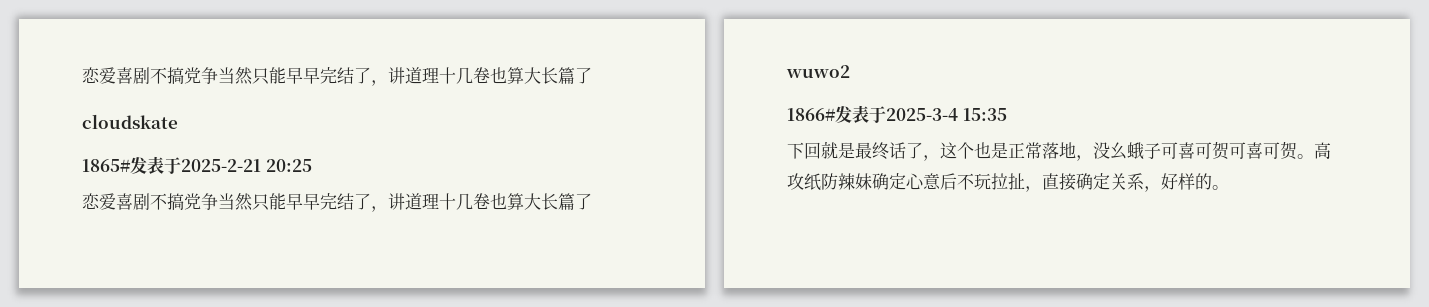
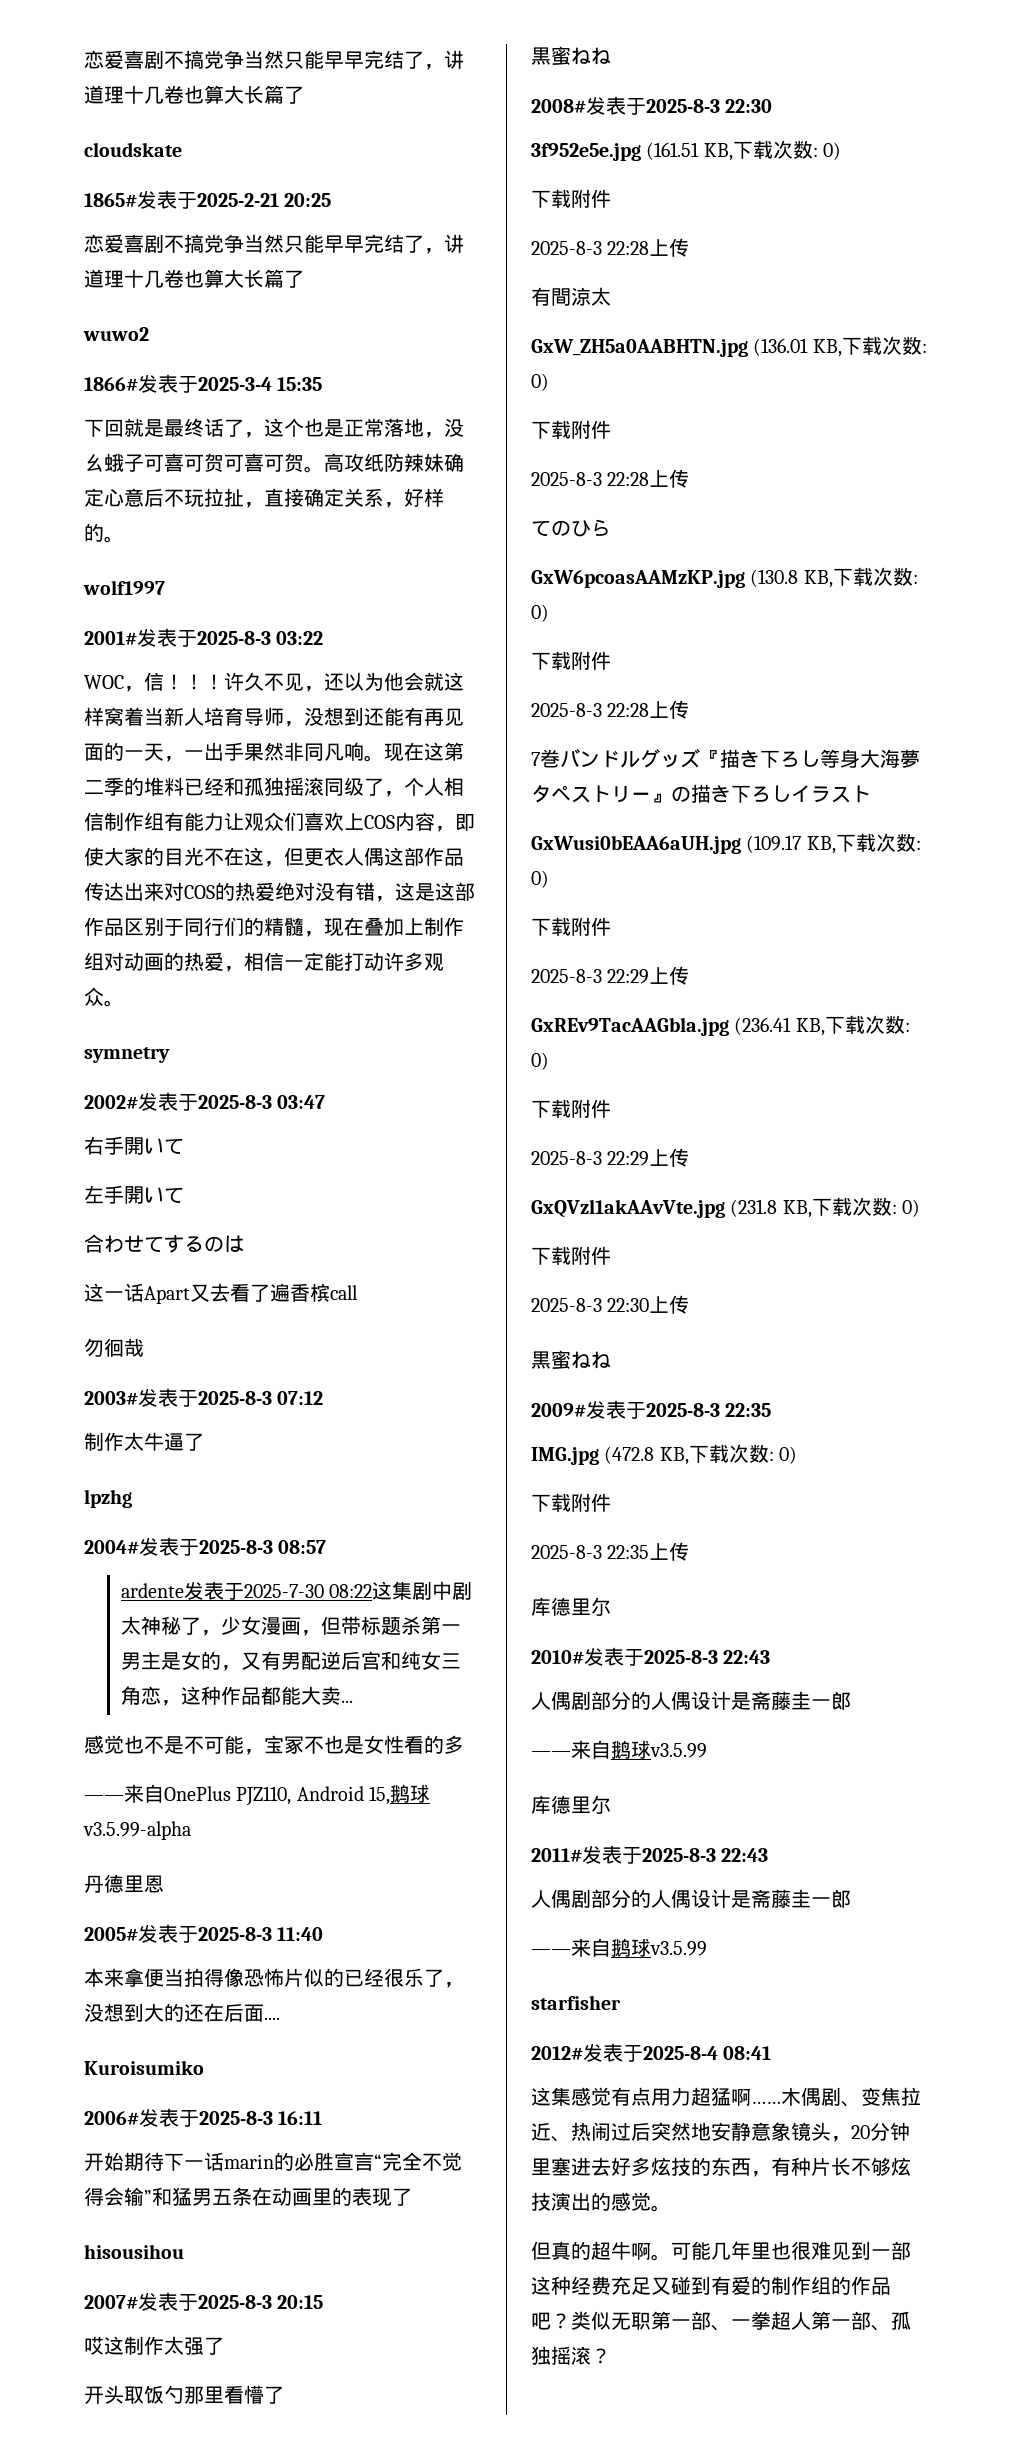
+ wolf1997
+ 2001#发表于2025-8-3 03:22
+ WOC，信！！！许久不见，还以为他会就这样窝着当新人培育导师，没想到还能有再见面的一天，一出手果然非同凡响。现在这第二季的堆料已经和孤独摇滚同级了，个人相信制作组有能力让观众们喜欢上COS内容，即使大家的目光不在这，但更衣人偶这部作品传达出来对COS的热爱绝对没有错，这是这部作品区别于同行们的精髓，现在叠加上制作组对动画的热爱，相信一定能打动许多观众。
+ symnetry
+ 2002#发表于2025-8-3 03:47
+ 右手開いて
+ 左手開いて
+ 合わせてするのは
+ 这一话Apart又去看了遍香槟call
+ 勿徊哉
+ 2003#发表于2025-8-3 07:12
+ 制作太牛逼了
+ lpzhg
+ 2004#发表于2025-8-3 08:57
+ ardente发表于2025-7-30 08:22这集剧中剧太神秘了，少女漫画，但带标题杀第一男主是女的，又有男配逆后宫和纯女三角恋，这种作品都能大卖...
+ 感觉也不是不可能，宝冢不也是女性看的多
+ ——来自OnePlus PJZ110, Android 15,鹅球v3.5.99-alpha
+ 丹德里恩
+ 2005#发表于2025-8-3 11:40
+ 本来拿便当拍得像恐怖片似的已经很乐了，没想到大的还在后面....
+ Kuroisumiko
+ 2006#发表于2025-8-3 16:11
+ 开始期待下一话marin的必胜宣言“完全不觉得会输”和猛男五条在动画里的表现了
+ hisousihou
+ 2007#发表于2025-8-3 20:15
+ 哎这制作太强了
+ 开头取饭勺那里看懵了
+ 黒蜜ねね
+ 2008#发表于2025-8-3 22:30
+ 3f952e5e.jpg (161.51 KB,下载次数: 0)
+ 下载附件
+ 2025-8-3 22:28上传
+ 有間涼太
+ GxW_ZH5a0AABHTN.jpg (136.01 KB,下载次数: 0)
+ 下载附件
+ 2025-8-3 22:28上传
+ てのひら
+ GxW6pcoasAAMzKP.jpg (130.8 KB,下载次数: 0)
+ 下载附件
+ 2025-8-3 22:28上传
+ 7巻バンドルグッズ『描き下ろし等身大海夢タペストリー』の描き下ろしイラスト
+ GxWusi0bEAA6aUH.jpg (109.17 KB,下载次数: 0)
+ 下载附件
+ 2025-8-3 22:29上传
+ GxREv9TacAAGbla.jpg (236.41 KB,下载次数: 0)
+ 下载附件
+ 2025-8-3 22:29上传
+ GxQVzl1akAAvVte.jpg (231.8 KB,下载次数: 0)
+ 下载附件
+ 2025-8-3 22:30上传
+ 黒蜜ねね
+ 2009#发表于2025-8-3 22:35
+ IMG.jpg (472.8 KB,下载次数: 0)
+ 下载附件
+ 2025-8-3 22:35上传
+ 库德里尔
+ 2010#发表于2025-8-3 22:43
+ 人偶剧部分的人偶设计是斋藤圭一郎
+ ——来自鹅球v3.5.99
+ 库德里尔
+ 2011#发表于2025-8-3 22:43
+ 人偶剧部分的人偶设计是斋藤圭一郎
+ ——来自鹅球v3.5.99
+ starfisher
+ 2012#发表于2025-8-4 08:41
+ 这集感觉有点用力超猛啊……木偶剧、变焦拉近、热闹过后突然地安静意象镜头，20分钟里塞进去好多炫技的东西，有种片长不够炫技演出的感觉。
+ 但真的超牛啊。可能几年里也很难见到一部这种经费充足又碰到有爱的制作组的作品吧？类似无职第一部、一拳超人第一部、孤独摇滚？

